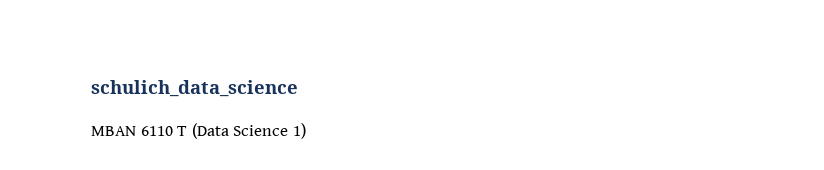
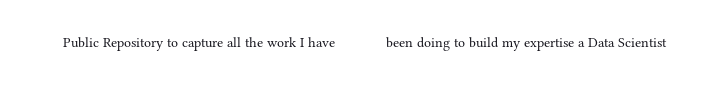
- schulich_data_science
- MBAN 6110 T (Data Science 1)
+ Public Repository to capture all the work I have been doing to build my expertise a Data Scientist

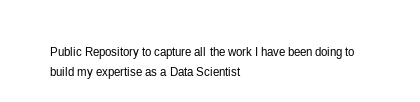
- Public Repository to capture all the work I have been doing to build my expertise a Data Scientist
+ Public Repository to capture all the work I have been doing to build my expertise as a Data Scientist

